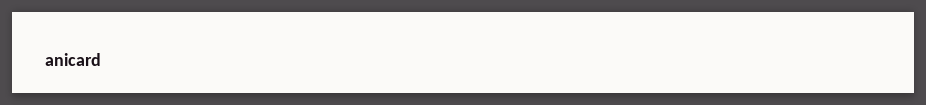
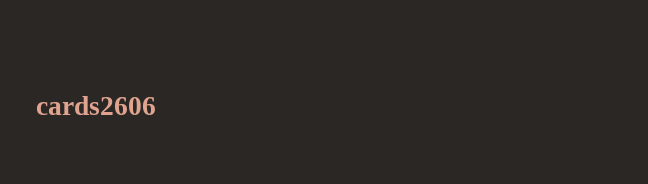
- anicard
+ cards2606

